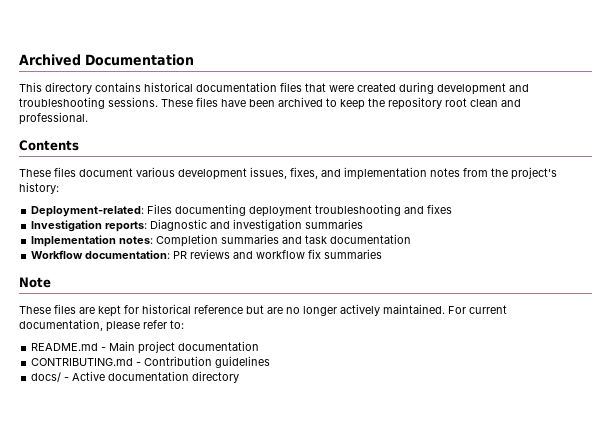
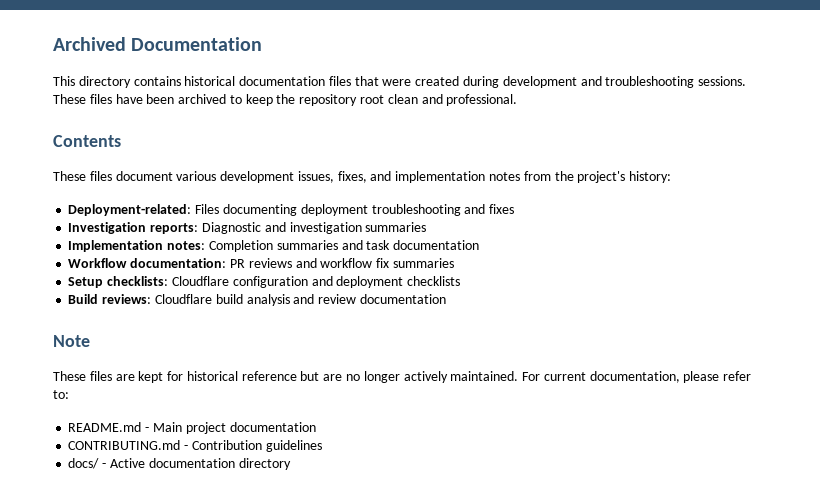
+ Setup checklists: Cloudflare configuration and deployment checklists
+ Build reviews: Cloudflare build analysis and review documentation

